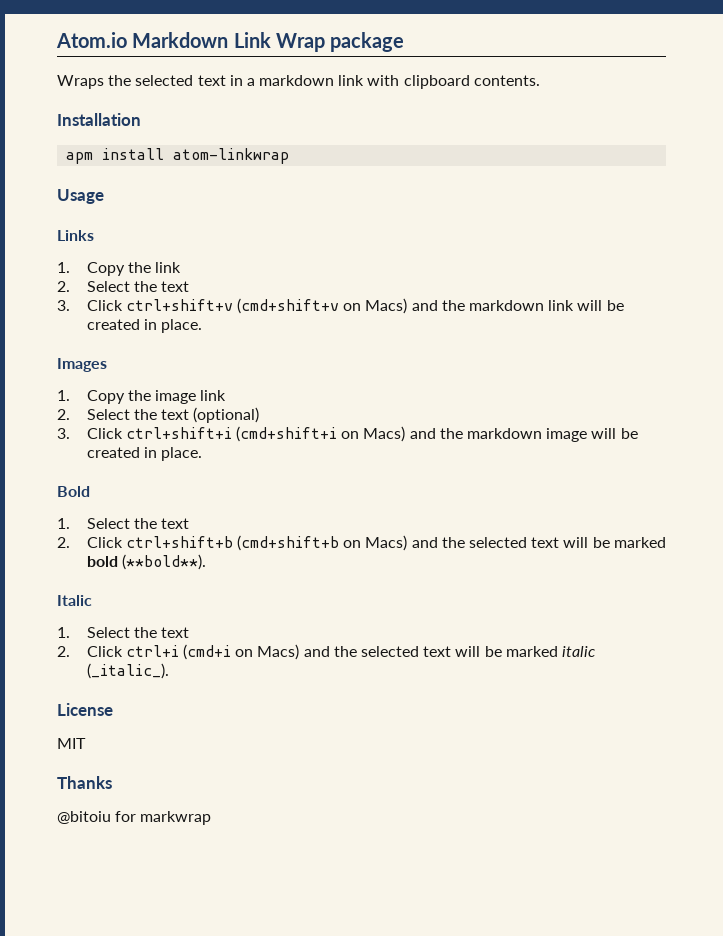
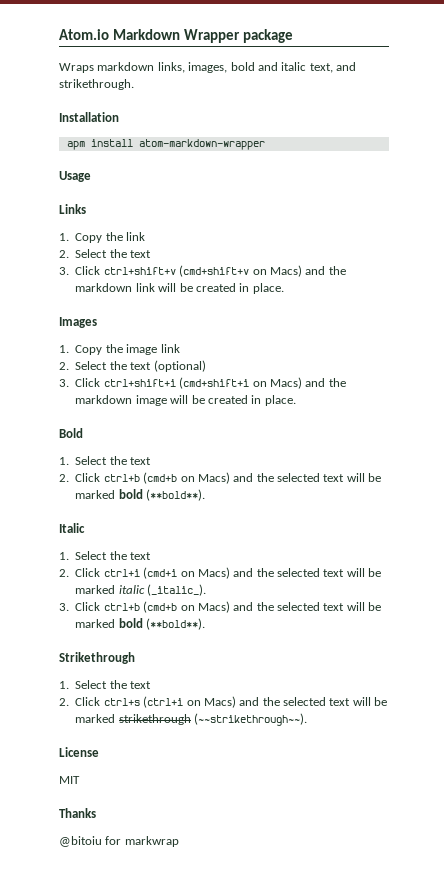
- Atom.io Markdown Link Wrap package
+ Atom.io Markdown Wrapper package
- Wraps the selected text in a markdown link with clipboard contents.
+ Wraps markdown links, images, bold and italic text, and strikethrough.
- apm install atom-linkwrap
+ apm install atom-markdown-wrapper
- 2. Click ctrl+shift+b (cmd+shift+b on Macs) and the selected text will be marked bold (**bold**).
+ 2. Click ctrl+b (cmd+b on Macs) and the selected text will be marked bold (**bold**).
+ 3. Click ctrl+b (cmd+b on Macs) and the selected text will be marked bold (**bold**).
+ Strikethrough
+ 1. Select the text
+ 2. Click ctrl+s (ctrl+i on Macs) and the selected text will be marked strikethrough (~~strikethrough~~).

